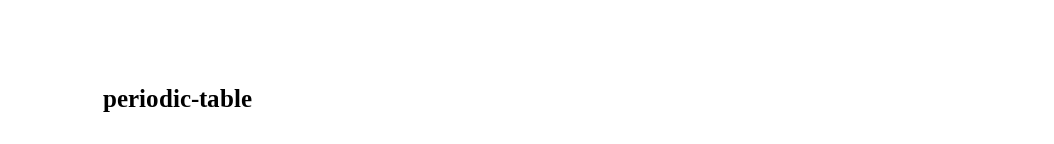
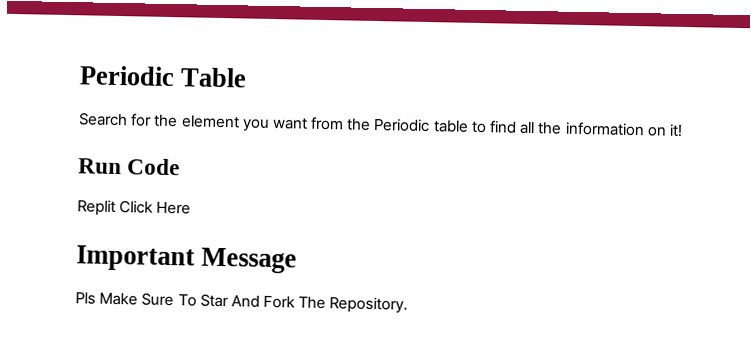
- periodic-table
+ Periodic Table
+ Search for the element you want from the Periodic table to find all the information on it!
+ Run Code
+ Replit Click Here
+ Important Message
+ Pls Make Sure To Star And Fork The Repository.

